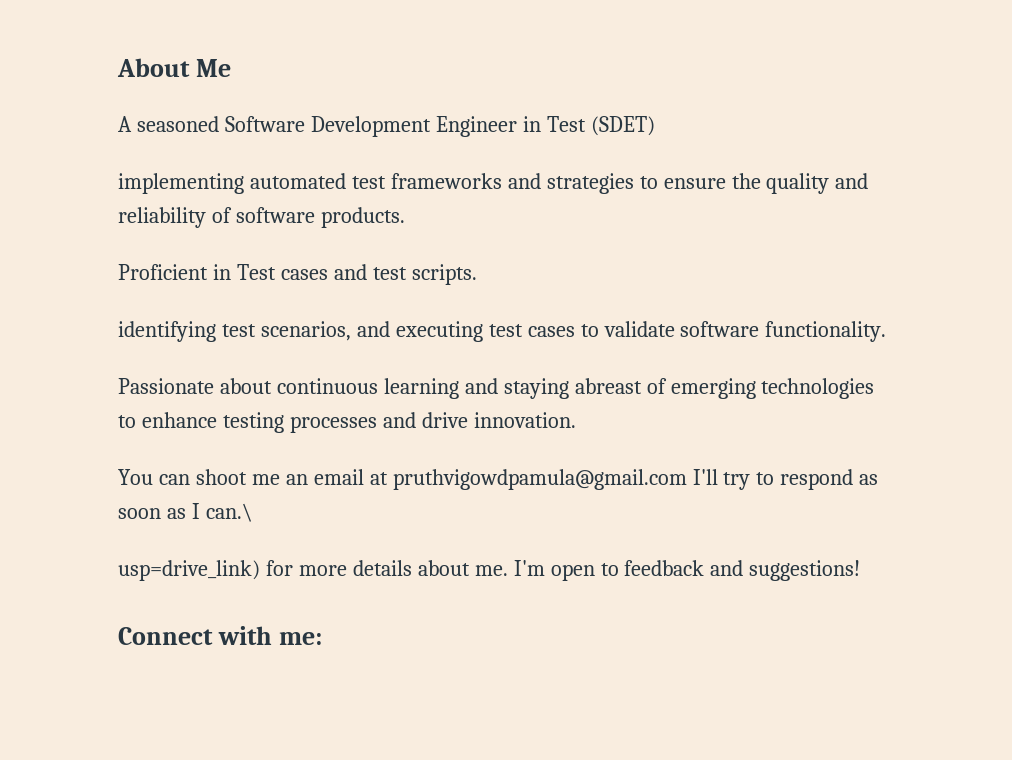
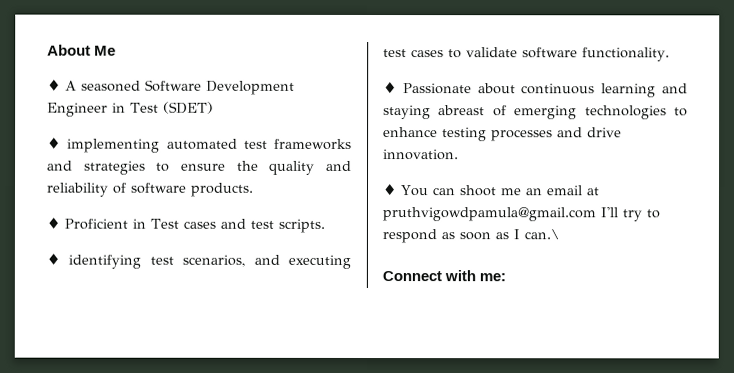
- A seasoned Software Development Engineer in Test (SDET)
+ ♦ A seasoned Software Development Engineer in Test (SDET)
- implementing automated test frameworks and strategies to ensure the quality and reliability of software products.
+ ♦ implementing automated test frameworks and strategies to ensure the quality and reliability of software products.
- Proficient in Test cases and test scripts.
+ ♦ Proficient in Test cases and test scripts.
- identifying test scenarios, and executing test cases to validate software functionality.
+ ♦ identifying test scenarios, and executing test cases to validate software functionality.
- Passionate about continuous learning and staying abreast of emerging technologies to enhance testing processes and drive innovation.
+ ♦ Passionate about continuous learning and staying abreast of emerging technologies to enhance testing processes and drive innovation.
- You can shoot me an email at pruthvigowdpamula@gmail.com I'll try to respond as soon as I can.\
+ ♦ You can shoot me an email at pruthvigowdpamula@gmail.com I'll try to respond as soon as I can.\
- usp=drive_link) for more details about me. I'm open to feedback and suggestions!

